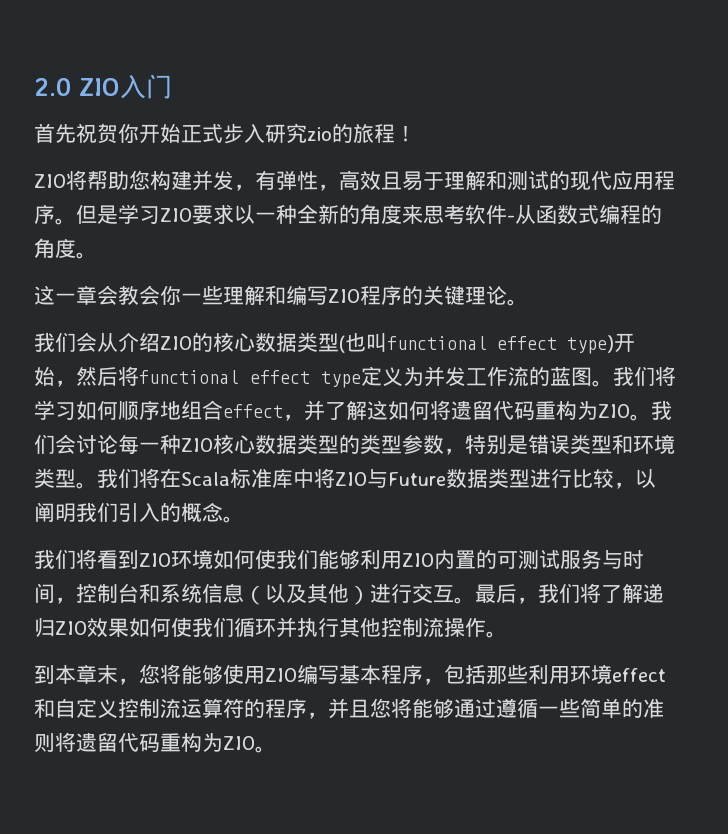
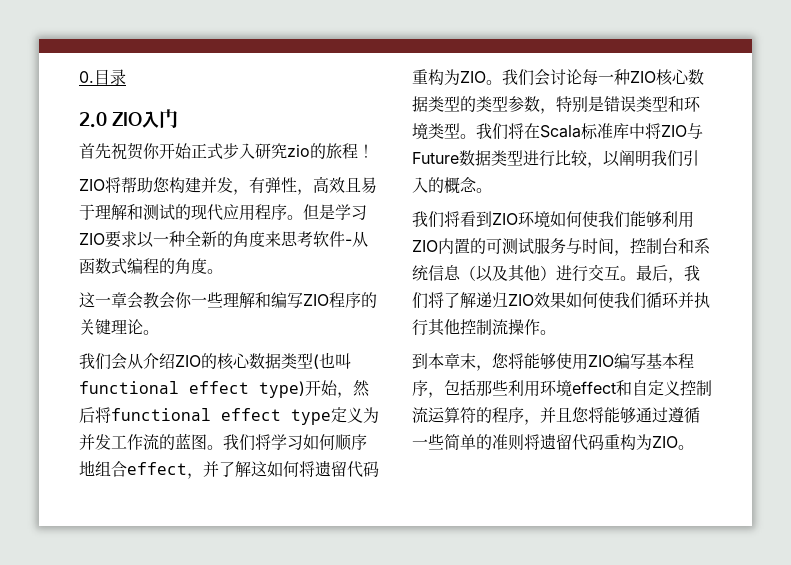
+ 0.目录

